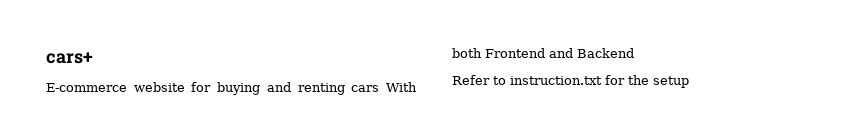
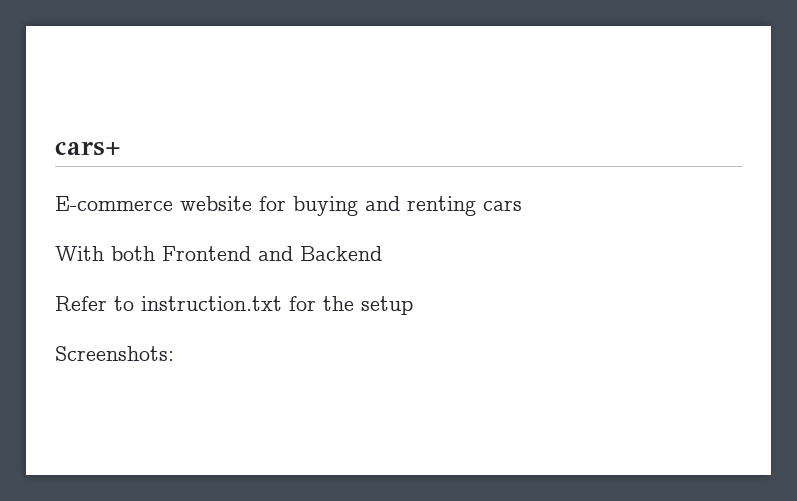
- E-commerce website for buying and renting cars With both Frontend and Backend
+ E-commerce website for buying and renting cars
+ With both Frontend and Backend
+ Screenshots:

